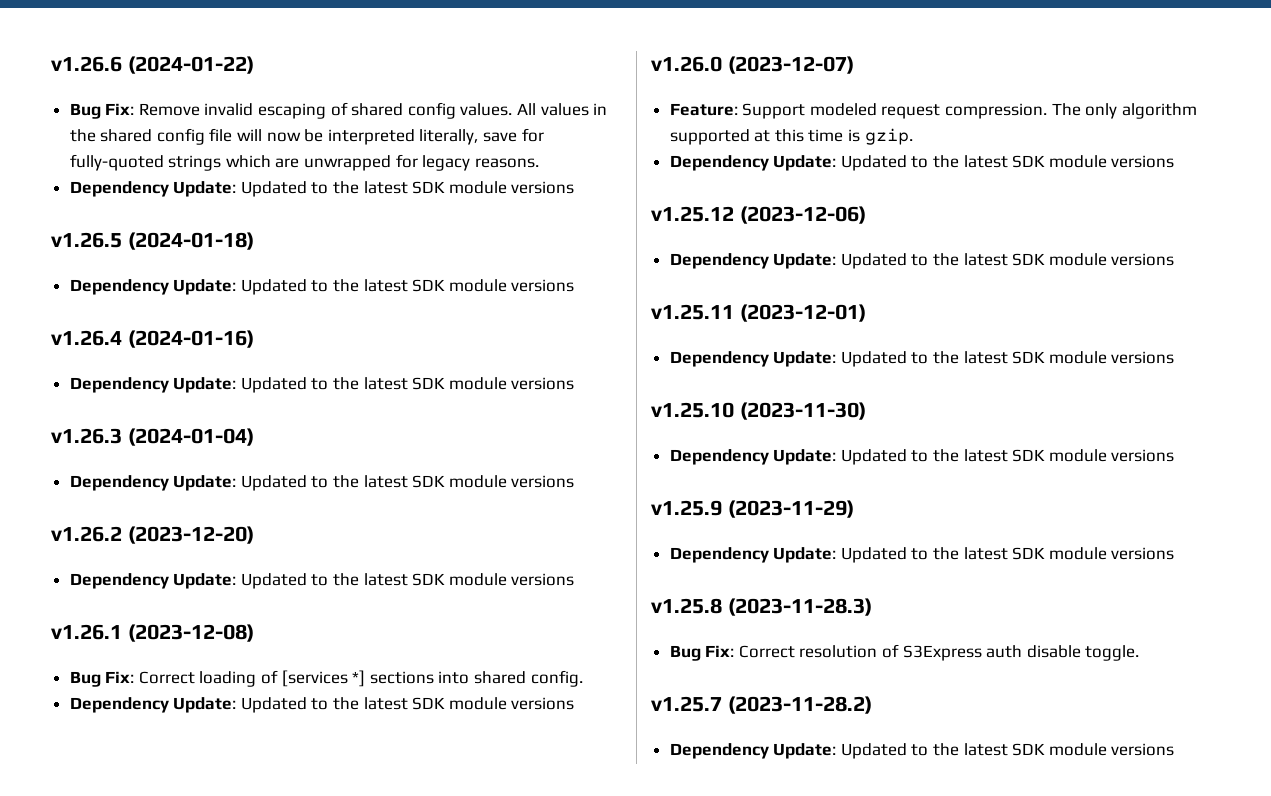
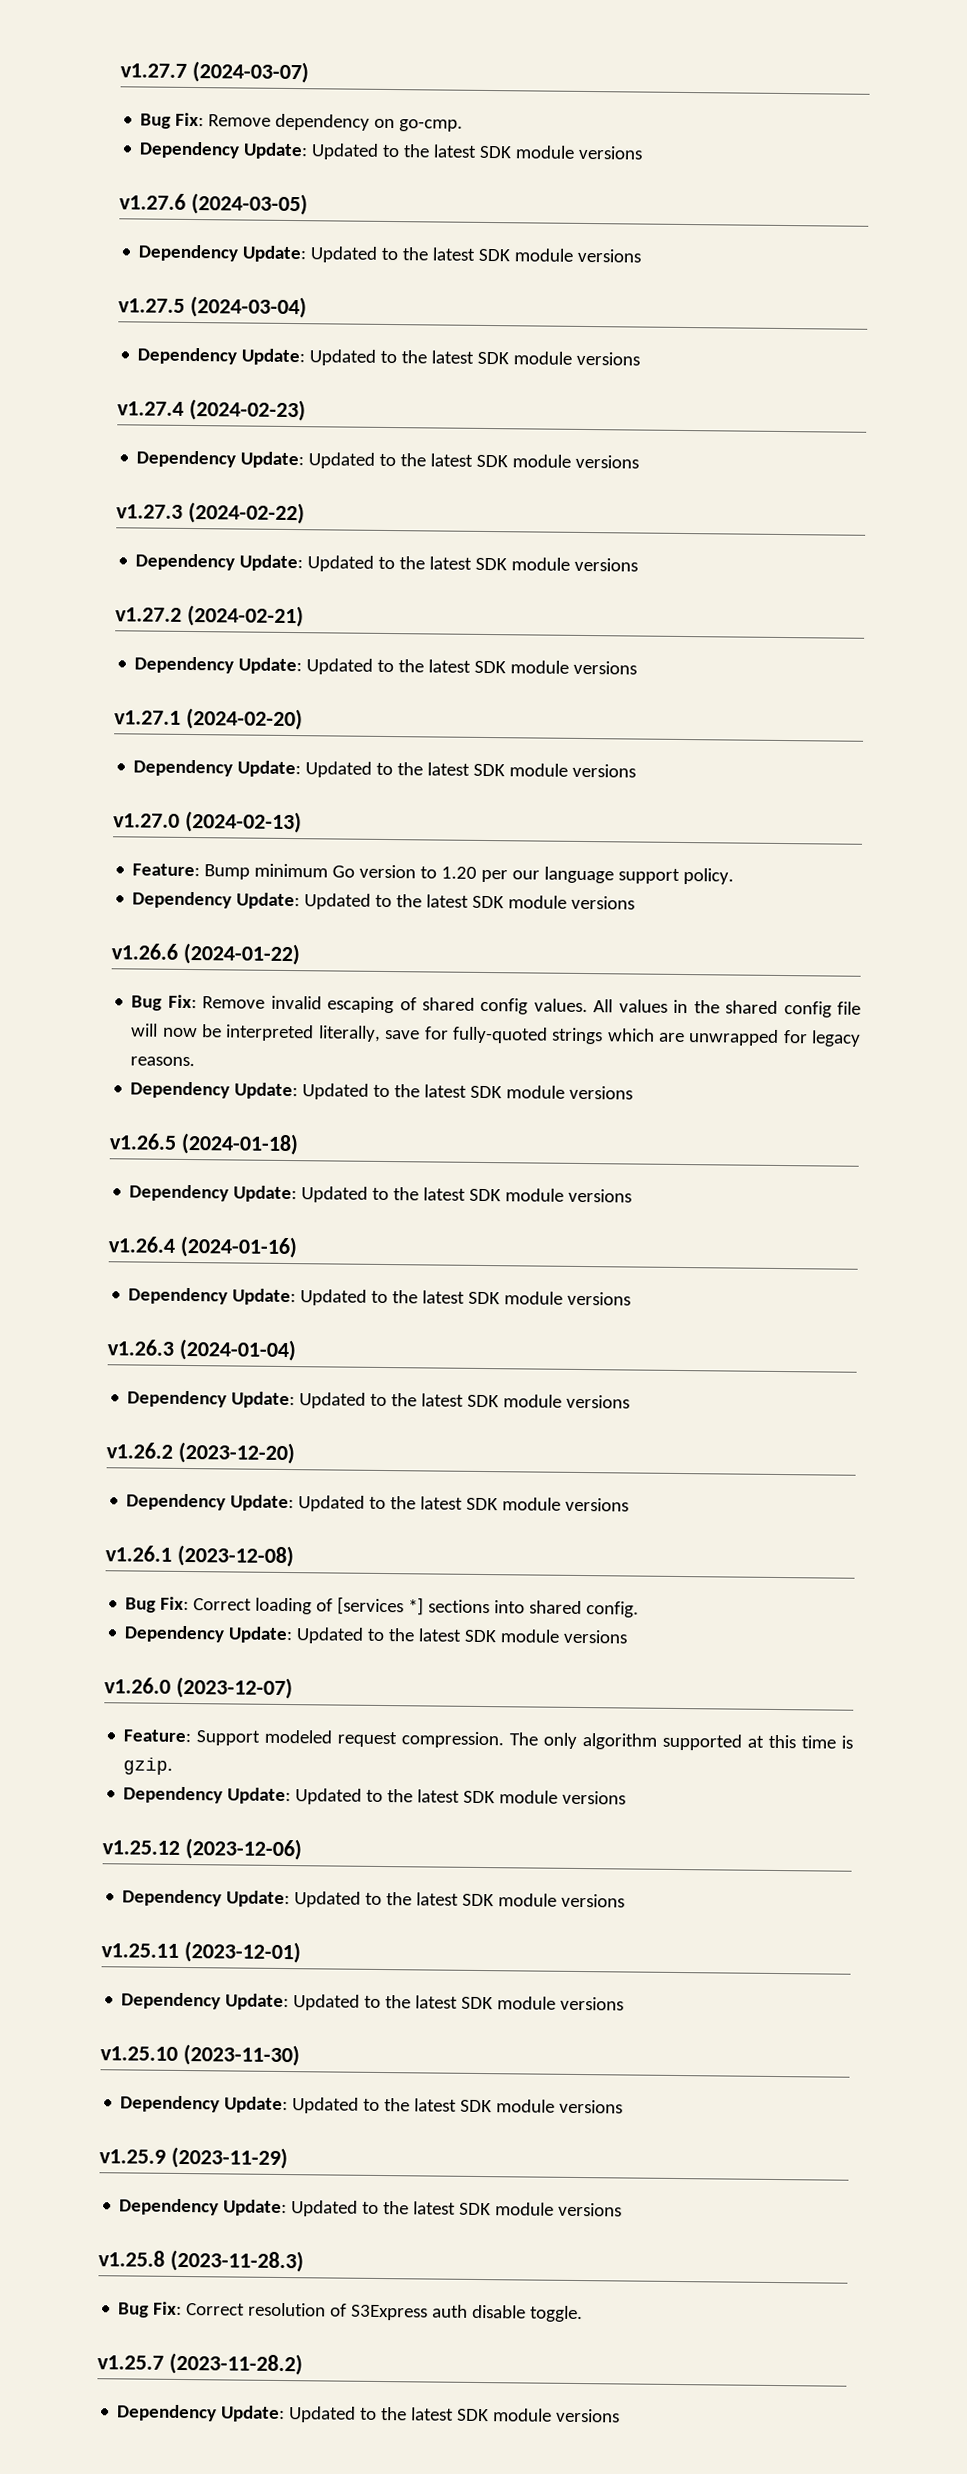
+ v1.27.7 (2024-03-07)
+ Bug Fix: Remove dependency on go-cmp.
+ Dependency Update: Updated to the latest SDK module versions
+ v1.27.6 (2024-03-05)
+ Dependency Update: Updated to the latest SDK module versions
+ v1.27.5 (2024-03-04)
+ Dependency Update: Updated to the latest SDK module versions
+ v1.27.4 (2024-02-23)
+ Dependency Update: Updated to the latest SDK module versions
+ v1.27.3 (2024-02-22)
+ Dependency Update: Updated to the latest SDK module versions
+ v1.27.2 (2024-02-21)
+ Dependency Update: Updated to the latest SDK module versions
+ v1.27.1 (2024-02-20)
+ Dependency Update: Updated to the latest SDK module versions
+ v1.27.0 (2024-02-13)
+ Feature: Bump minimum Go version to 1.20 per our language support policy.
+ Dependency Update: Updated to the latest SDK module versions

